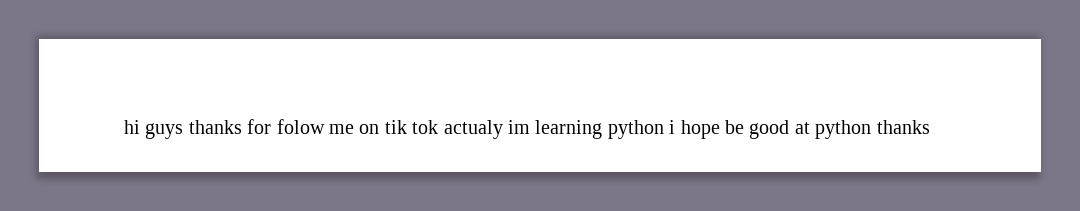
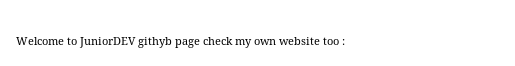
- hi guys thanks for folow me on tik tok actualy im learning python i hope be good at python thanks
+ Welcome to JuniorDEV githyb page check my own website too :

